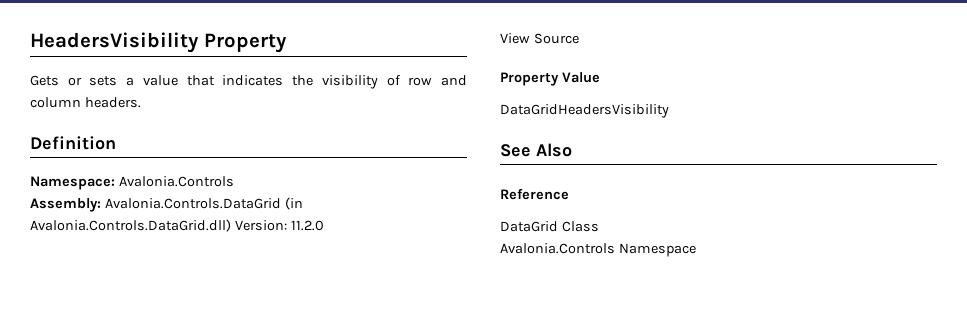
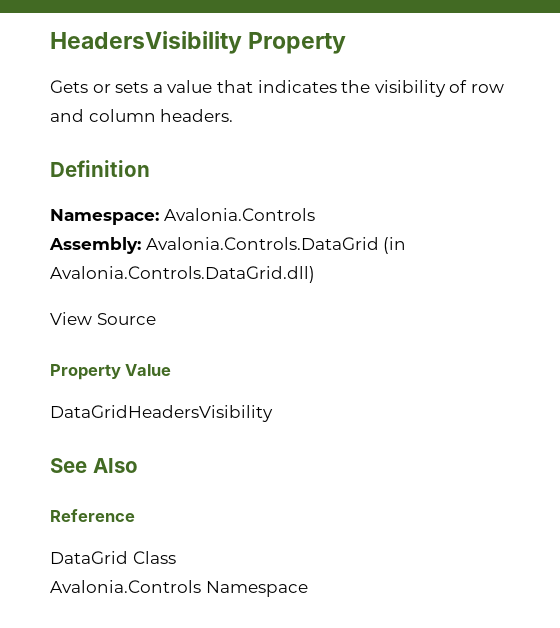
- Assembly: Avalonia.Controls.DataGrid (in Avalonia.Controls.DataGrid.dll) Version: 11.2.0
+ Assembly: Avalonia.Controls.DataGrid (in Avalonia.Controls.DataGrid.dll)

